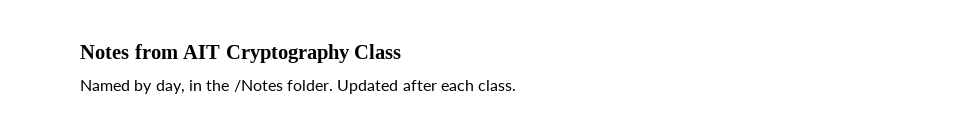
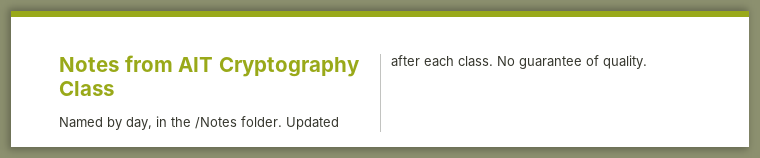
+ No guarantee of quality.

